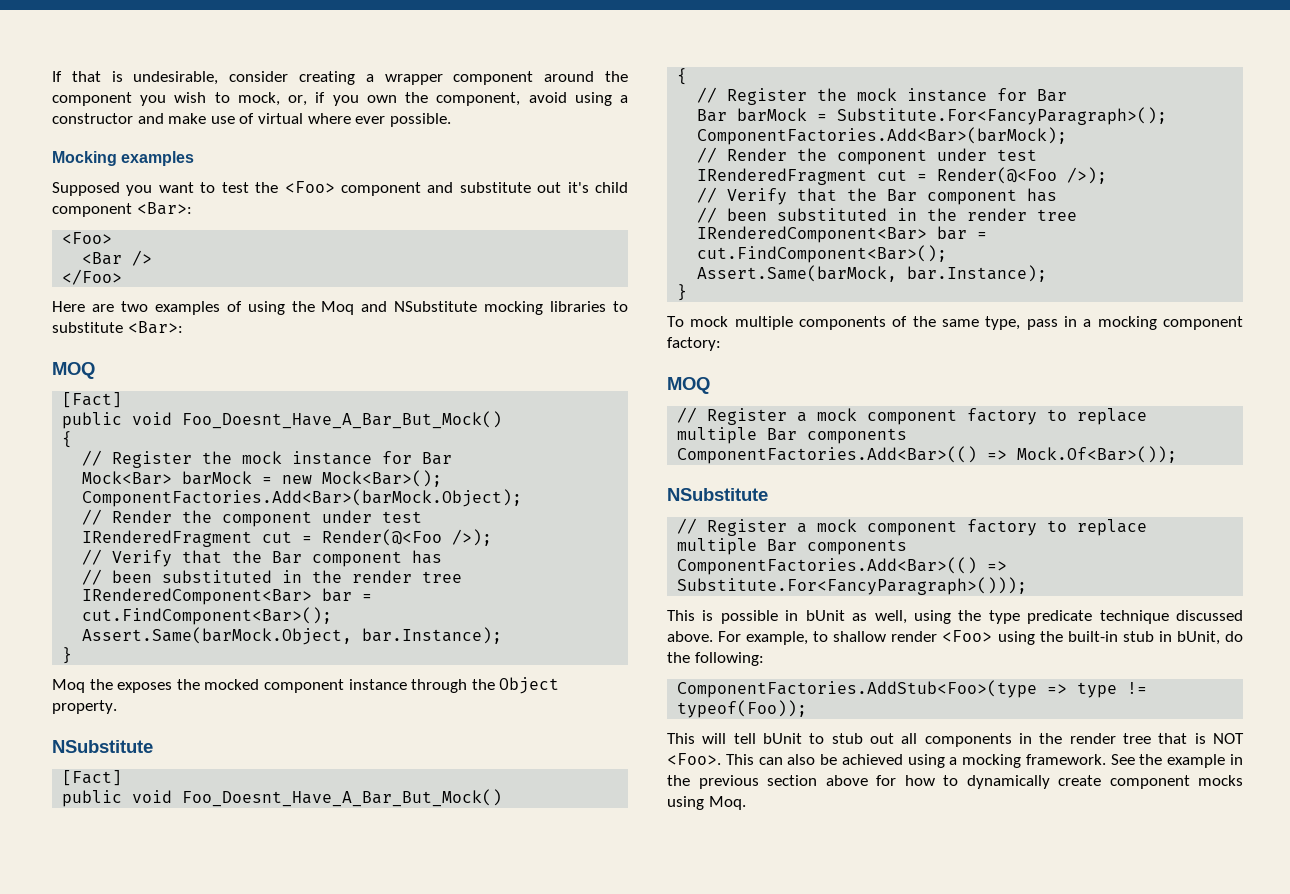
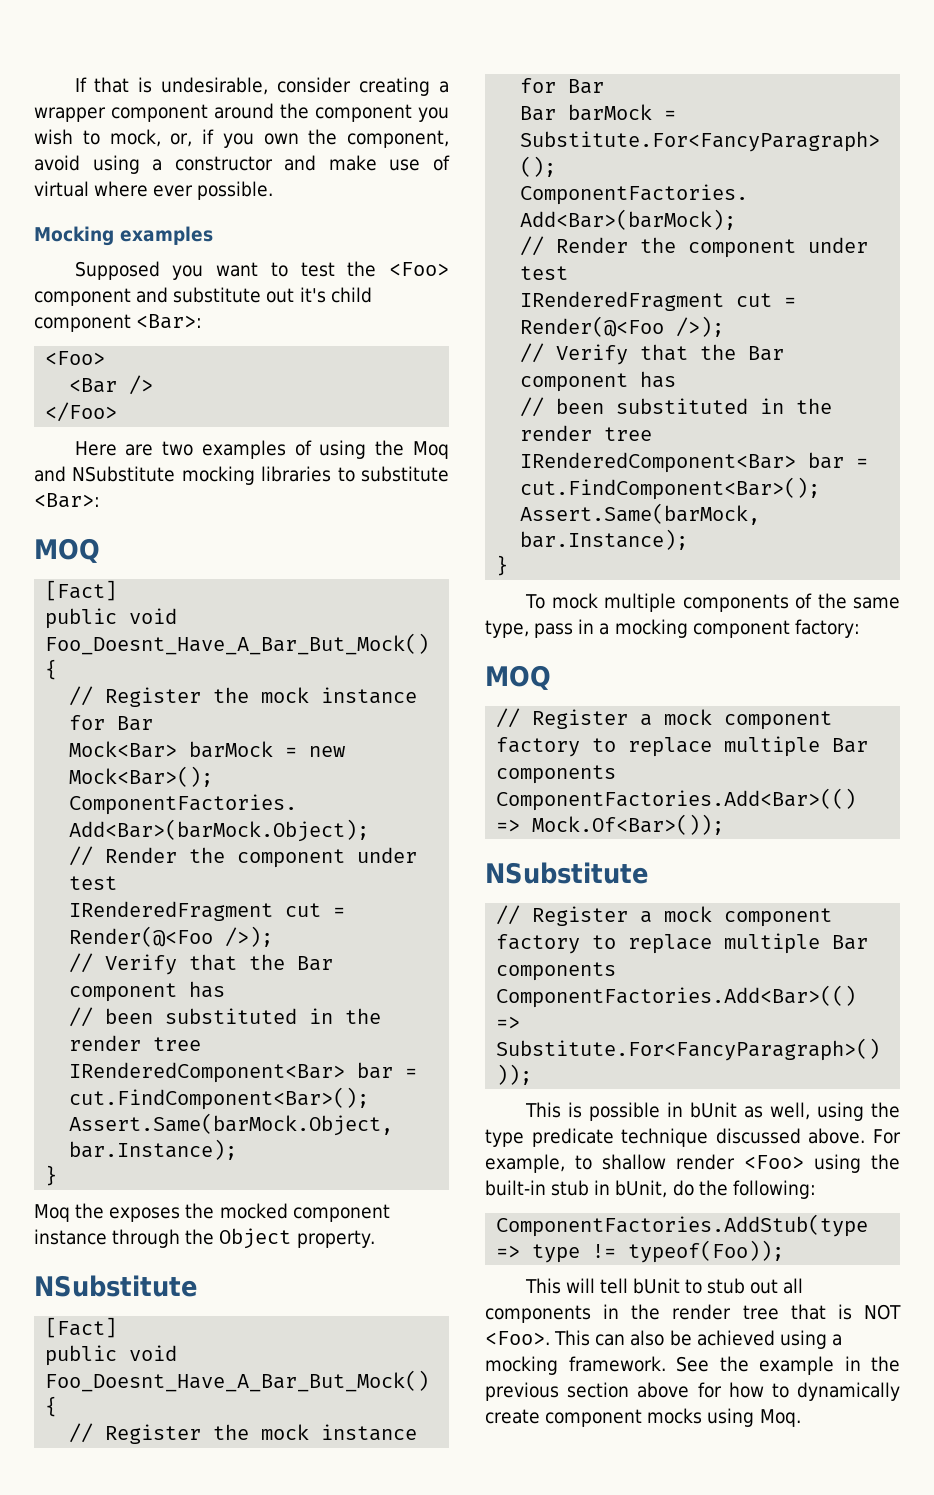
- ComponentFactories.AddStub<Foo>(type => type != typeof(Foo));
+ ComponentFactories.AddStub(type => type != typeof(Foo));

